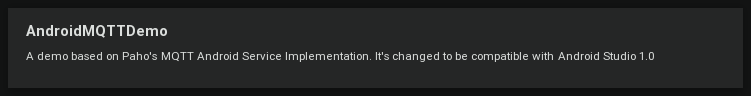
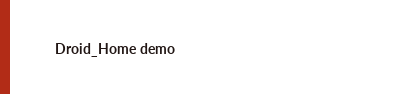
- AndroidMQTTDemo
- A demo based on Paho's MQTT Android Service Implementation. It's changed to be compatible with Android Studio 1.0
+ Droid_Home demo

